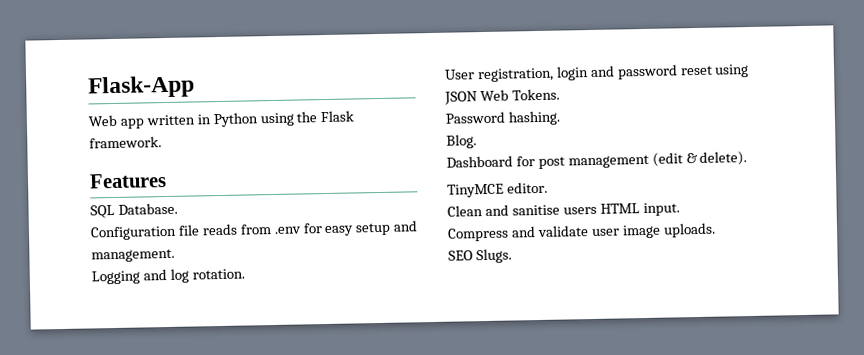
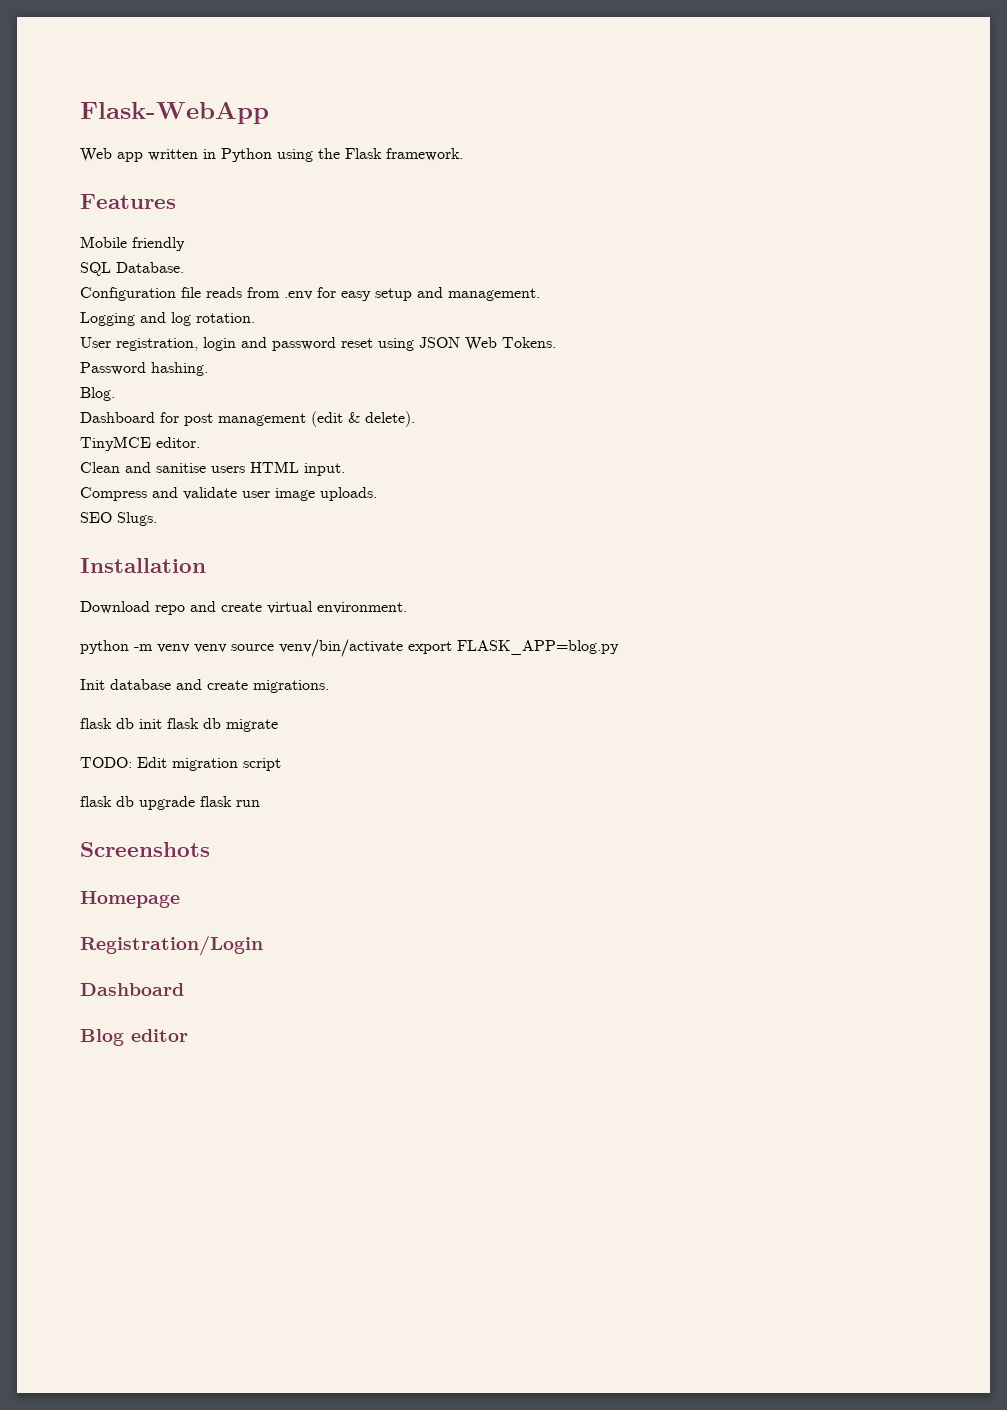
- Flask-App
+ Flask-WebApp
+ Mobile friendly
+ Installation
+ Download repo and create virtual environment.
+ python -m venv venv source venv/bin/activate export FLASK_APP=blog.py
+ Init database and create migrations.
+ flask db init flask db migrate
+ TODO: Edit migration script
+ flask db upgrade flask run
+ Screenshots
+ Homepage
+ Registration/Login
+ Dashboard
+ Blog editor

